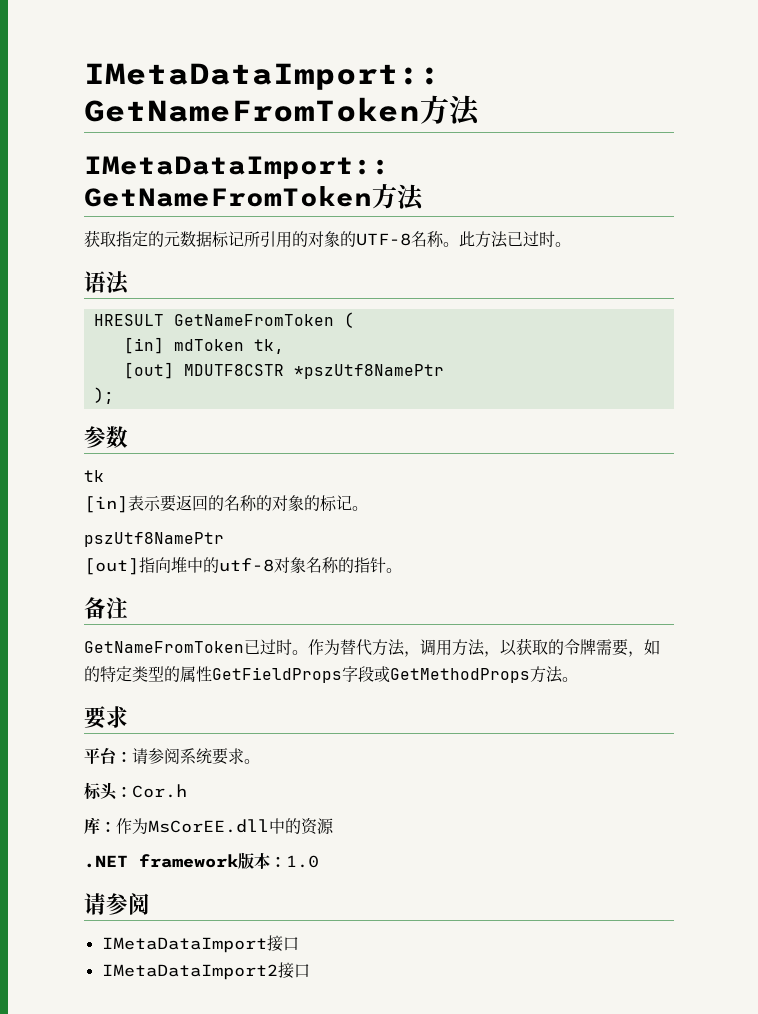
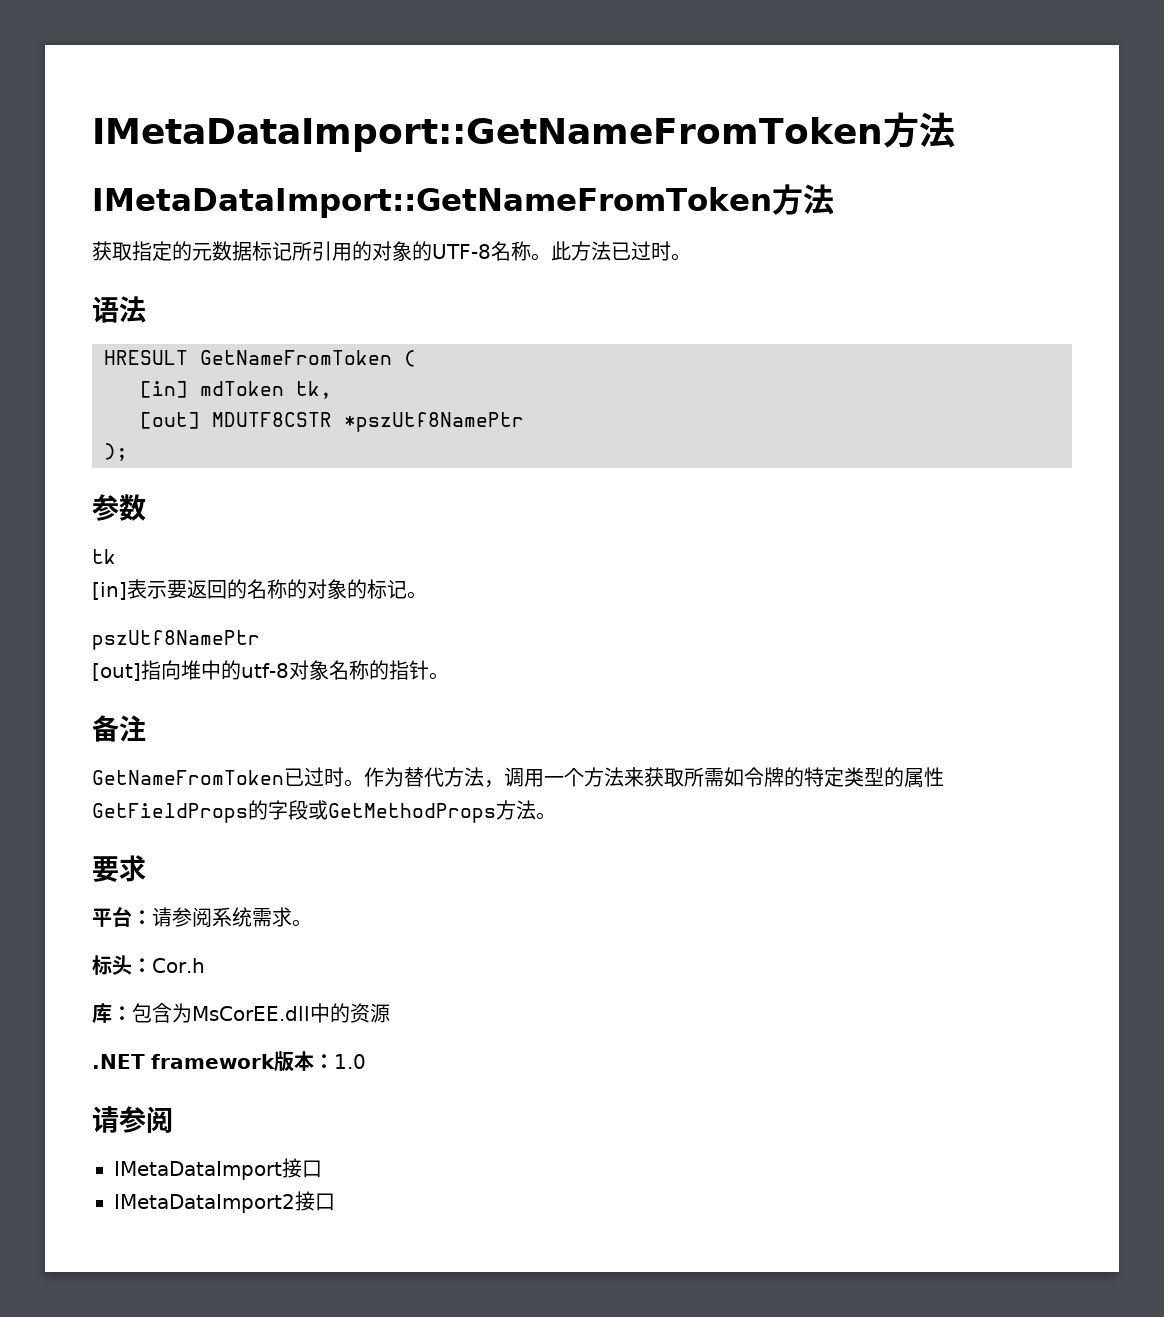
- 作为替代方法，调用方法，以获取的令牌需要，如的特定类型的属性GetFieldProps字段或GetMethodProps方法。
+ 作为替代方法，调用一个方法来获取所需如令牌的特定类型的属性GetFieldProps的字段或GetMethodProps方法。
- 平台：请参阅系统要求。
+ 平台：请参阅系统需求。
- 库：作为MsCorEE.dll中的资源
+ 库：包含为MsCorEE.dll中的资源

